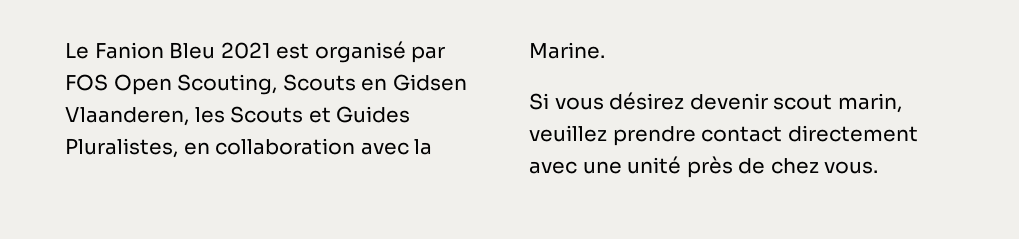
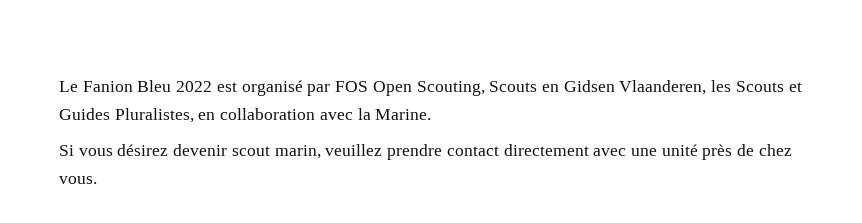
- Le Fanion Bleu 2021 est organisé par FOS Open Scouting, Scouts en Gidsen Vlaanderen, les Scouts et Guides Pluralistes, en collaboration avec la Marine.
+ Le Fanion Bleu 2022 est organisé par FOS Open Scouting, Scouts en Gidsen Vlaanderen, les Scouts et Guides Pluralistes, en collaboration avec la Marine.

